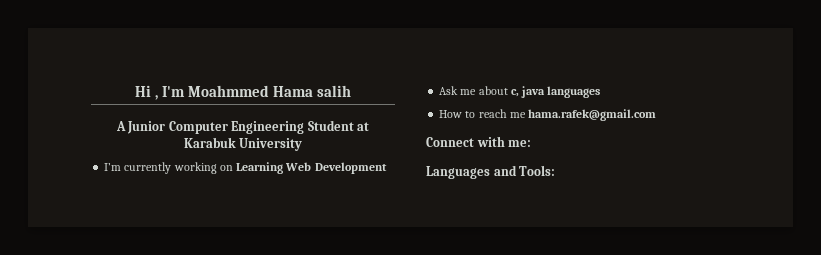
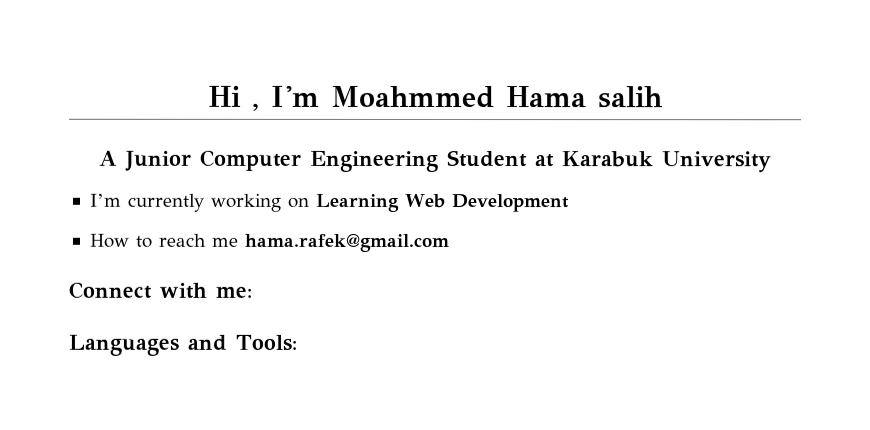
- Ask me about c, java languages

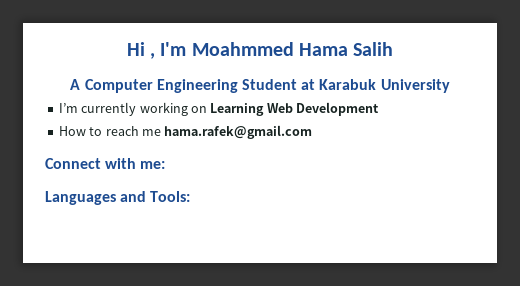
- Hi , I'm Moahmmed Hama salih
+ Hi , I'm Moahmmed Hama Salih
- A Junior Computer Engineering Student at Karabuk University
+ A Computer Engineering Student at Karabuk University

